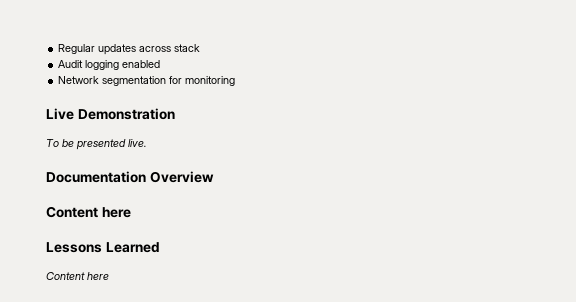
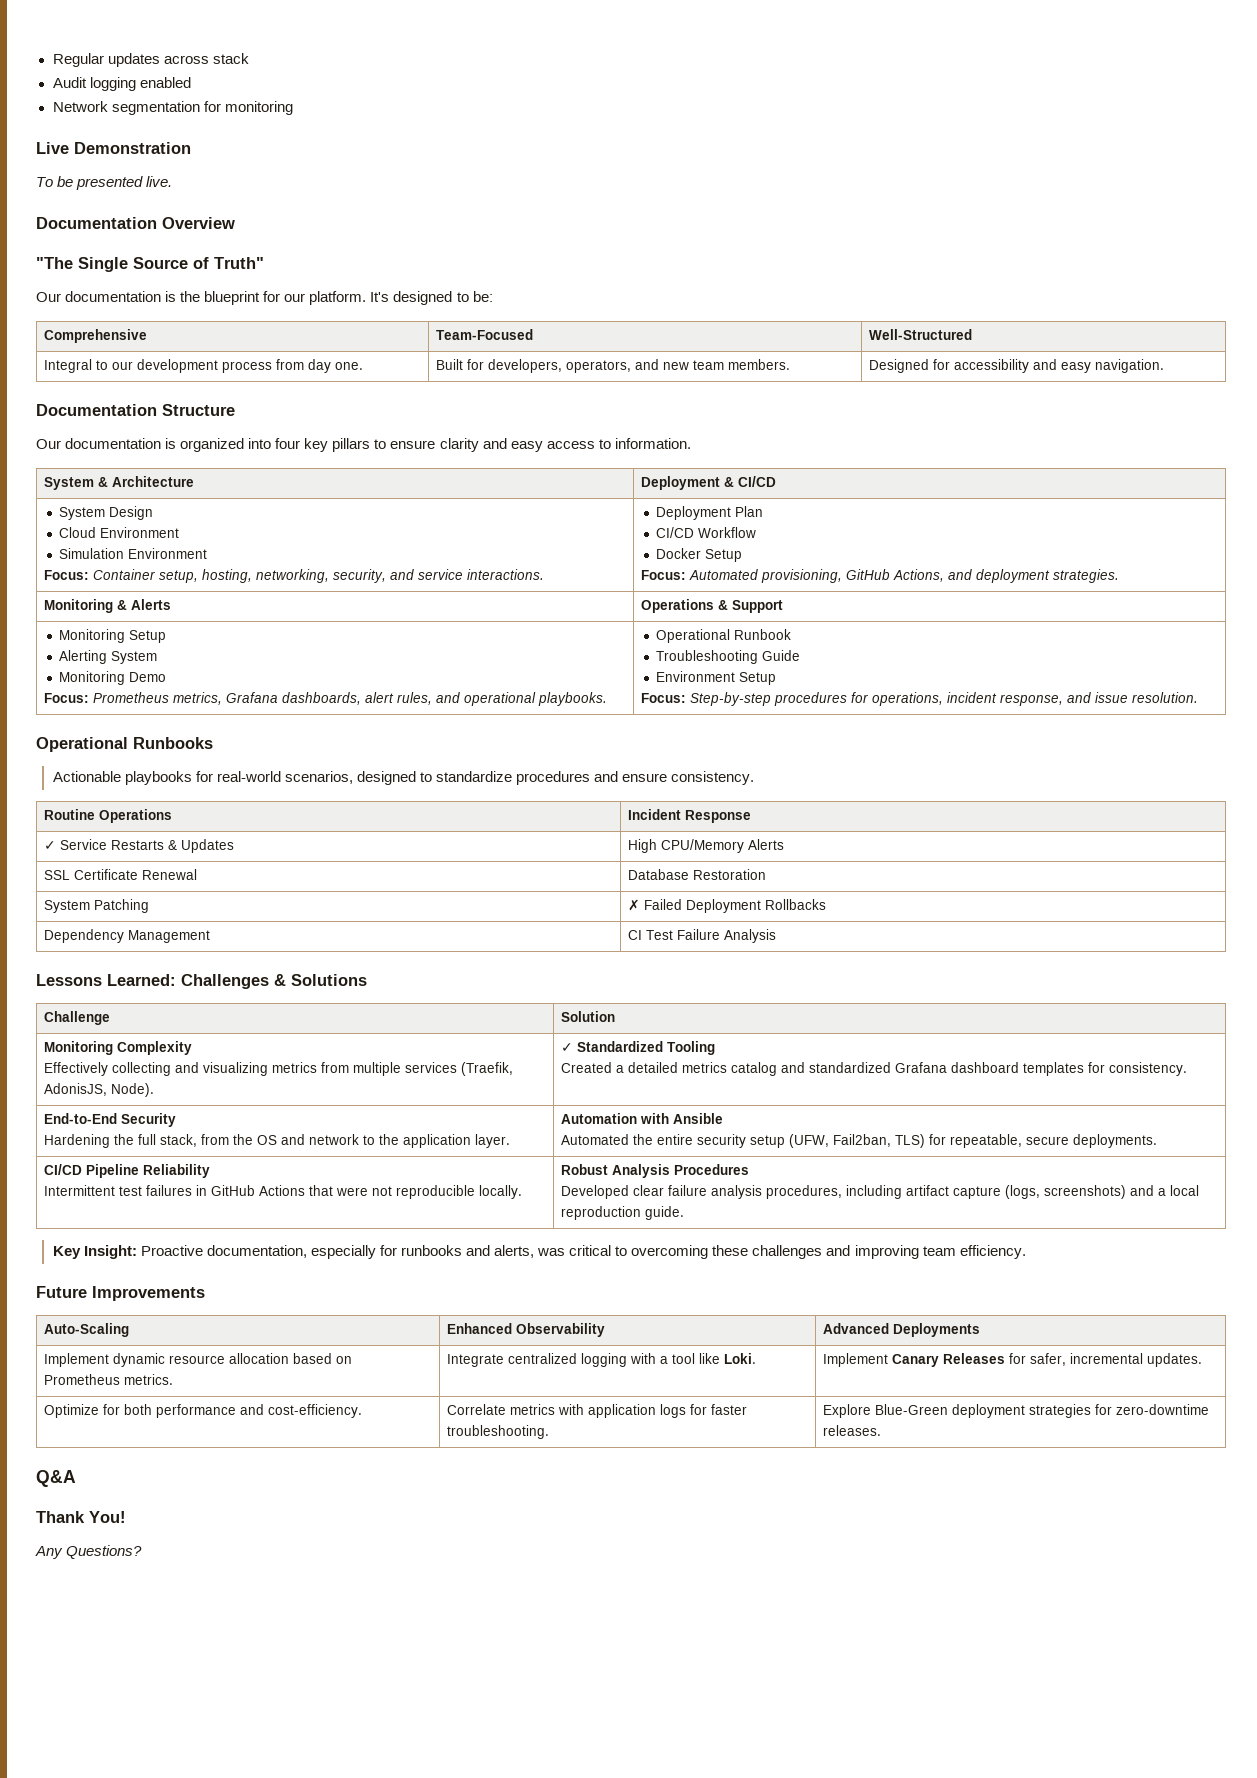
  Documentation Overview
- Content here
- Lessons Learned
- Content here
+ "The Single Source of Truth"
+ Our documentation is the blueprint for our platform. It's designed to be:
+ Comprehensive | Team-Focused | Well-Structured
+ Integral to our development process from day one. | Built for developers, operators, and new team members. | Designed for accessibility and easy navigation.
+ Documentation Structure
+ Our documentation is organized into four key pillars to ensure clarity and easy access to information.
+ System & Architecture | Deployment & CI/CD
+ System Design
+ Cloud Environment
+ Simulation Environment
+ Focus: Container setup, hosting, networking, security, and service interactions. | Deployment Plan
+ CI/CD Workflow
+ Docker Setup
+ Focus: Automated provisioning, GitHub Actions, and deployment strategies.
+ Monitoring & Alerts | Operations & Support
+ Monitoring Setup
+ Alerting System
+ Monitoring Demo
+ Focus: Prometheus metrics, Grafana dashboards, alert rules, and operational playbooks. | Operational Runbook
+ Troubleshooting Guide
+ Environment Setup
+ Focus: Step-by-step procedures for operations, incident response, and issue resolution.
+ Operational Runbooks
+ Actionable playbooks for real-world scenarios, designed to standardize procedures and ensure consistency.
+ Routine Operations | Incident Response
+ ✓ Service Restarts & Updates | High CPU/Memory Alerts
+ SSL Certificate Renewal | Database Restoration
+ System Patching | ✗ Failed Deployment Rollbacks
+ Dependency Management | CI Test Failure Analysis
+ Lessons Learned: Challenges & Solutions
+ Challenge | Solution
+ Monitoring Complexity
+ Effectively collecting and visualizing metrics from multiple services (Traefik, AdonisJS, Node). | ✓ Standardized Tooling
+ Created a detailed metrics catalog and standardized Grafana dashboard templates for consistency.
+ End-to-End Security
+ Hardening the full stack, from the OS and network to the application layer. | Automation with Ansible
+ Automated the entire security setup (UFW, Fail2ban, TLS) for repeatable, secure deployments.
+ CI/CD Pipeline Reliability
+ Intermittent test failures in GitHub Actions that were not reproducible locally. | Robust Analysis Procedures
+ Developed clear failure analysis procedures, including artifact capture (logs, screenshots) and a local reproduction guide.
+ Key Insight: Proactive documentation, especially for runbooks and alerts, was critical to overcoming these challenges and improving team efficiency.
+ Future Improvements
+ Auto-Scaling | Enhanced Observability | Advanced Deployments
+ Implement dynamic resource allocation based on Prometheus metrics. | Integrate centralized logging with a tool like Loki. | Implement Canary Releases for safer, incremental updates.
+ Optimize for both performance and cost-efficiency. | Correlate metrics with application logs for faster troubleshooting. | Explore Blue-Green deployment strategies for zero-downtime releases.
+ Q&A
+ Thank You!
+ Any Questions?

